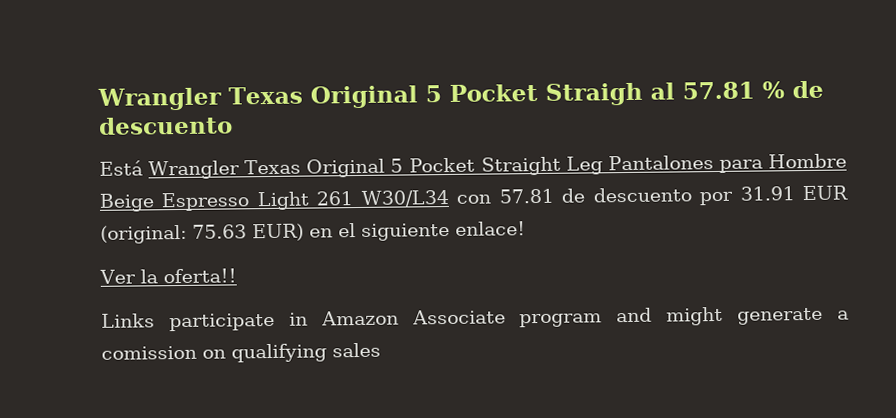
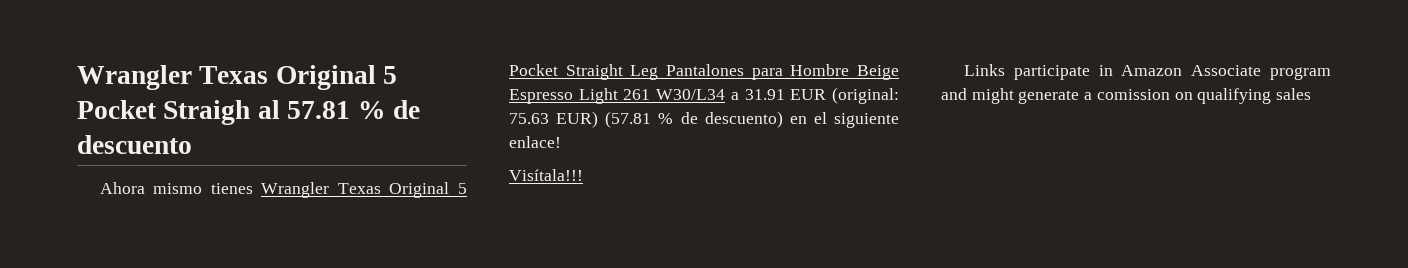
- Está Wrangler Texas Original 5 Pocket Straight Leg Pantalones para Hombre Beige Espresso Light 261 W30/L34 con 57.81 de descuento por 31.91 EUR (original: 75.63 EUR) en el siguiente enlace!
+ Ahora mismo tienes Wrangler Texas Original 5 Pocket Straight Leg Pantalones para Hombre Beige Espresso Light 261 W30/L34 a 31.91 EUR (original: 75.63 EUR) (57.81 % de descuento) en el siguiente enlace!
- Ver la oferta!!
+ Visítala!!!

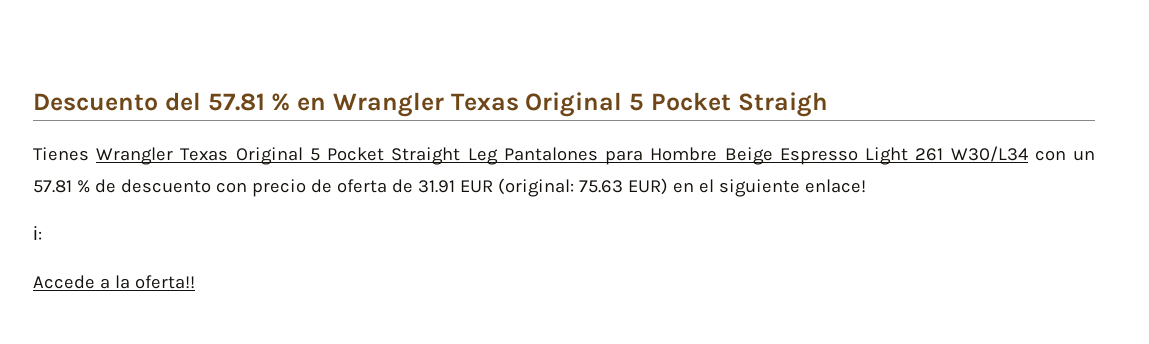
- Wrangler Texas Original 5 Pocket Straigh al 57.81 % de descuento
- Ahora mismo tienes Wrangler Texas Original 5 Pocket Straight Leg Pantalones para Hombre Beige Espresso Light 261 W30/L34 a 31.91 EUR (original: 75.63 EUR) (57.81 % de descuento) en el siguiente enlace!
+ Descuento del 57.81 % en Wrangler Texas Original 5 Pocket Straigh
+ Tienes Wrangler Texas Original 5 Pocket Straight Leg Pantalones para Hombre Beige Espresso Light 261 W30/L34 con un 57.81 % de descuento con precio de oferta de 31.91 EUR (original: 75.63 EUR) en el siguiente enlace!
- Visítala!!!
- Links participate in Amazon Associate program and might generate a comission on qualifying sales
+ ℹ:
+ Accede a la oferta!!

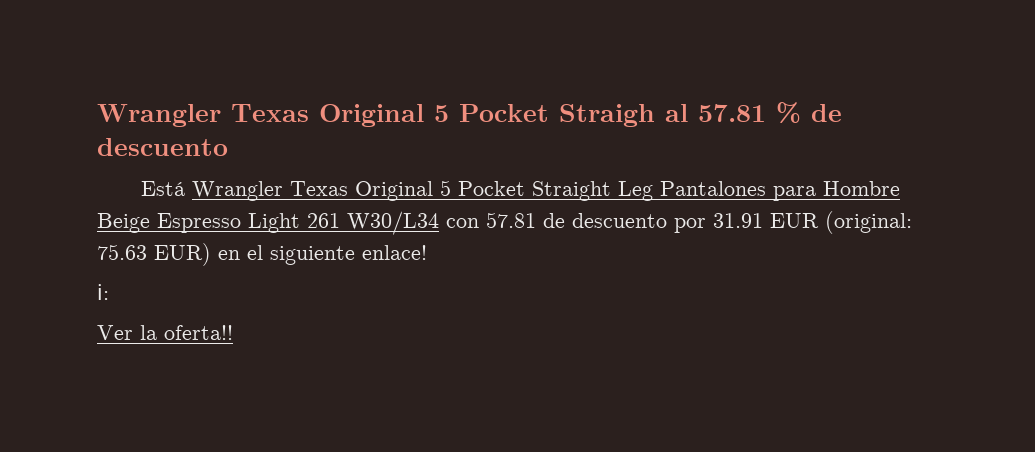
- Descuento del 57.81 % en Wrangler Texas Original 5 Pocket Straigh
- Tienes Wrangler Texas Original 5 Pocket Straight Leg Pantalones para Hombre Beige Espresso Light 261 W30/L34 con un 57.81 % de descuento con precio de oferta de 31.91 EUR (original: 75.63 EUR) en el siguiente enlace!
+ Wrangler Texas Original 5 Pocket Straigh al 57.81 % de descuento
+ Está Wrangler Texas Original 5 Pocket Straight Leg Pantalones para Hombre Beige Espresso Light 261 W30/L34 con 57.81 de descuento por 31.91 EUR (original: 75.63 EUR) en el siguiente enlace!
- Accede a la oferta!!
+ Ver la oferta!!

